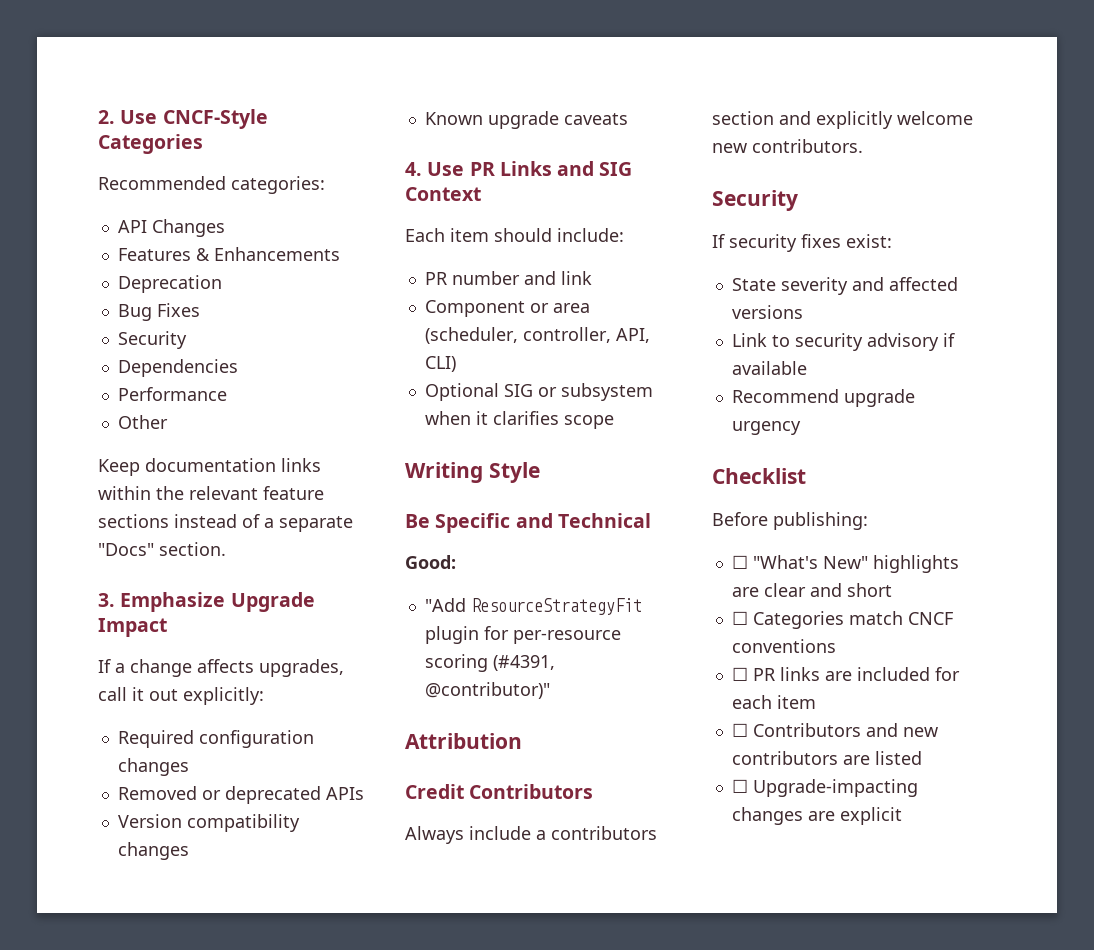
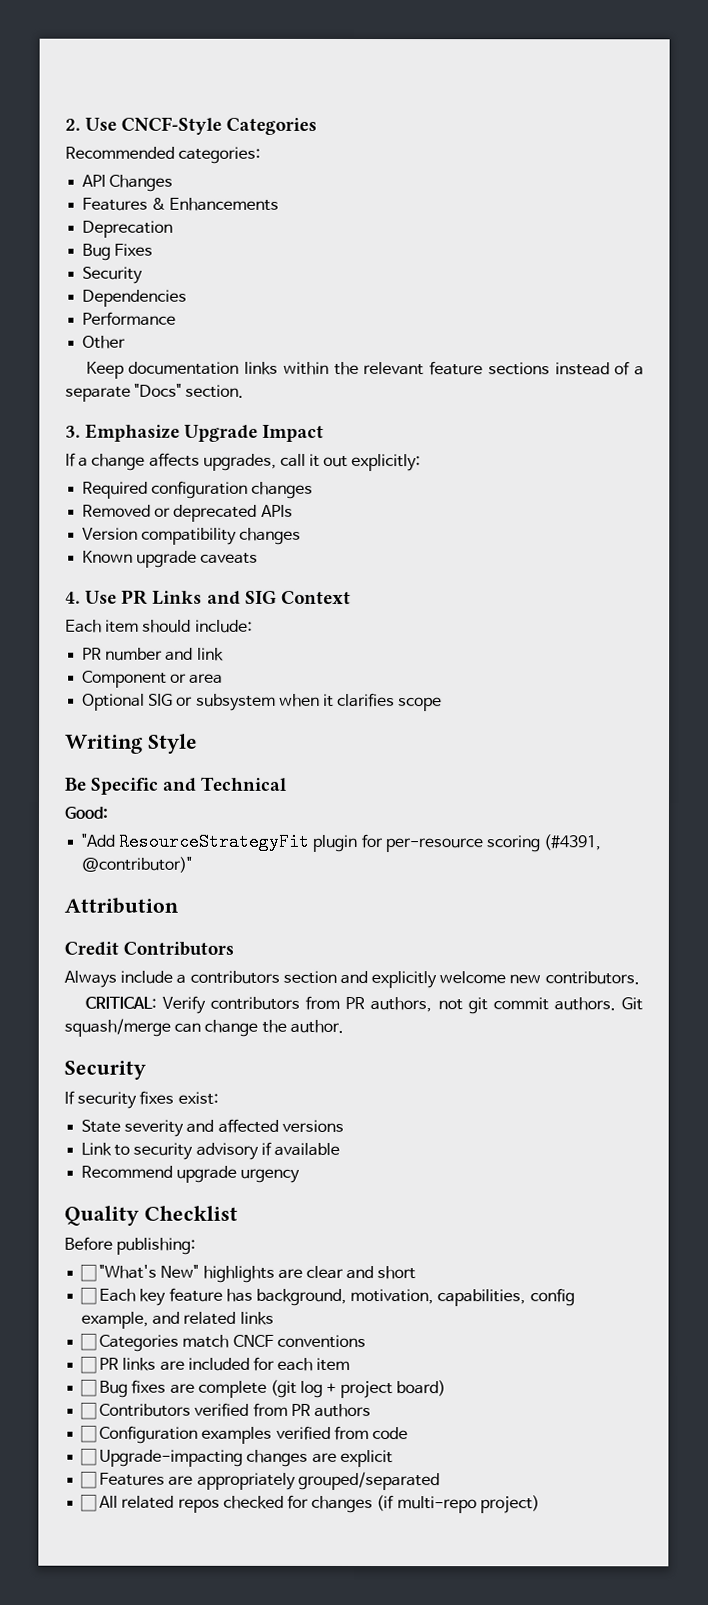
- Component or area (scheduler, controller, API, CLI)
+ Component or area
+ CRITICAL: Verify contributors from PR authors, not git commit authors. Git squash/merge can change the author.
- Checklist
+ Quality Checklist
+ ☐ Each key feature has background, motivation, capabilities, config example, and related links
- ☐ Contributors and new contributors are listed
+ ☐ Bug fixes are complete (git log + project board)
+ ☐ Contributors verified from PR authors
+ ☐ Configuration examples verified from code
+ ☐ Features are appropriately grouped/separated
+ ☐ All related repos checked for changes (if multi-repo project)

